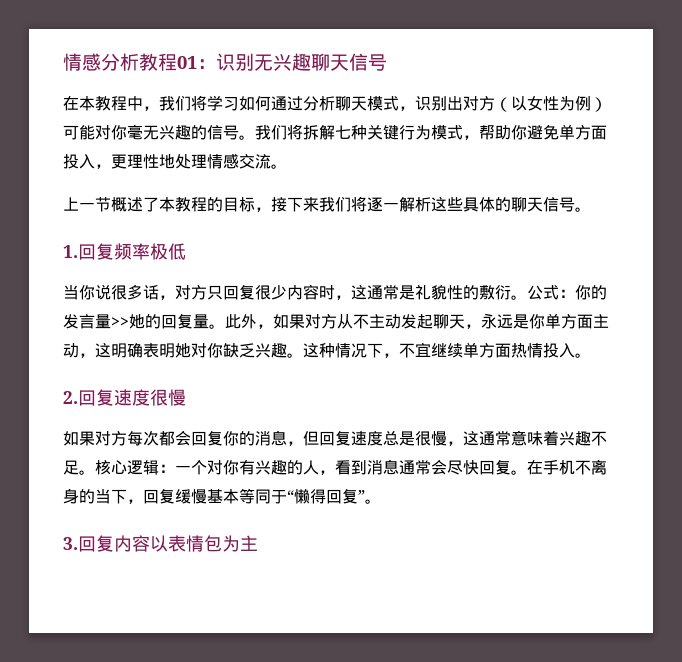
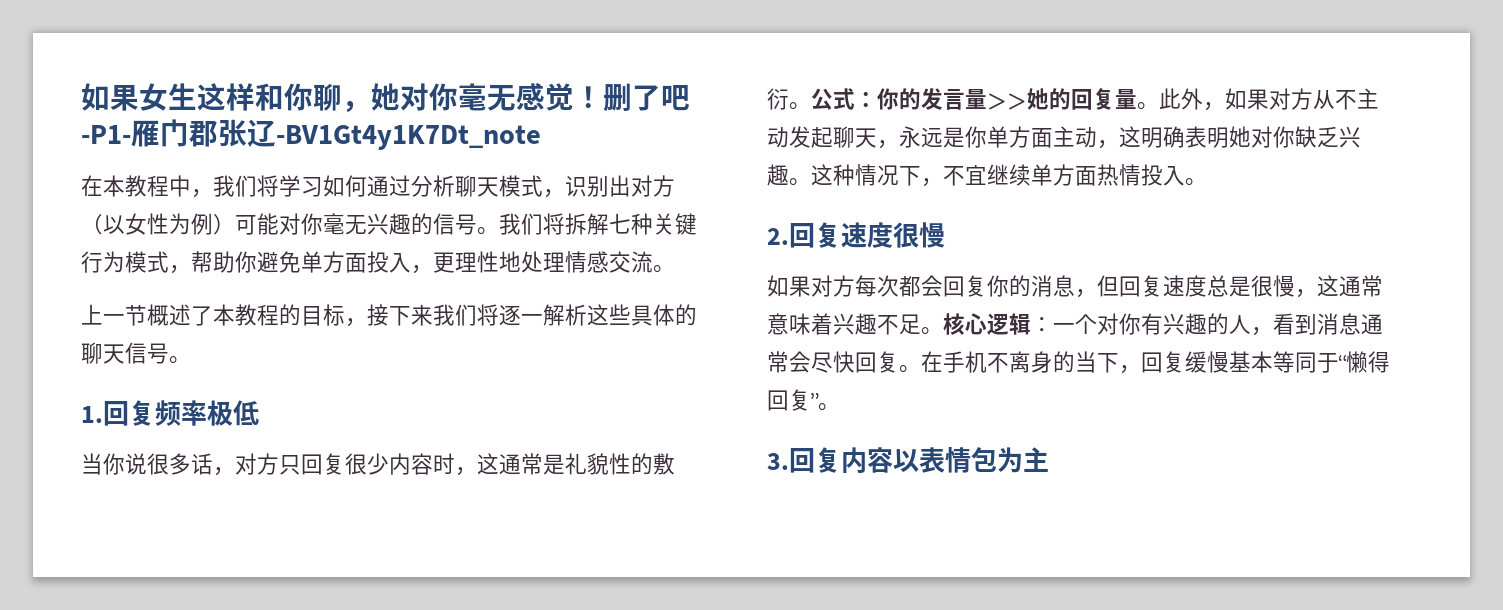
- 情感分析教程01：识别无兴趣聊天信号
+ 如果女生这样和你聊，她对你毫无感觉！删了吧-P1-雁门郡张辽-BV1Gt4y1K7Dt_note

